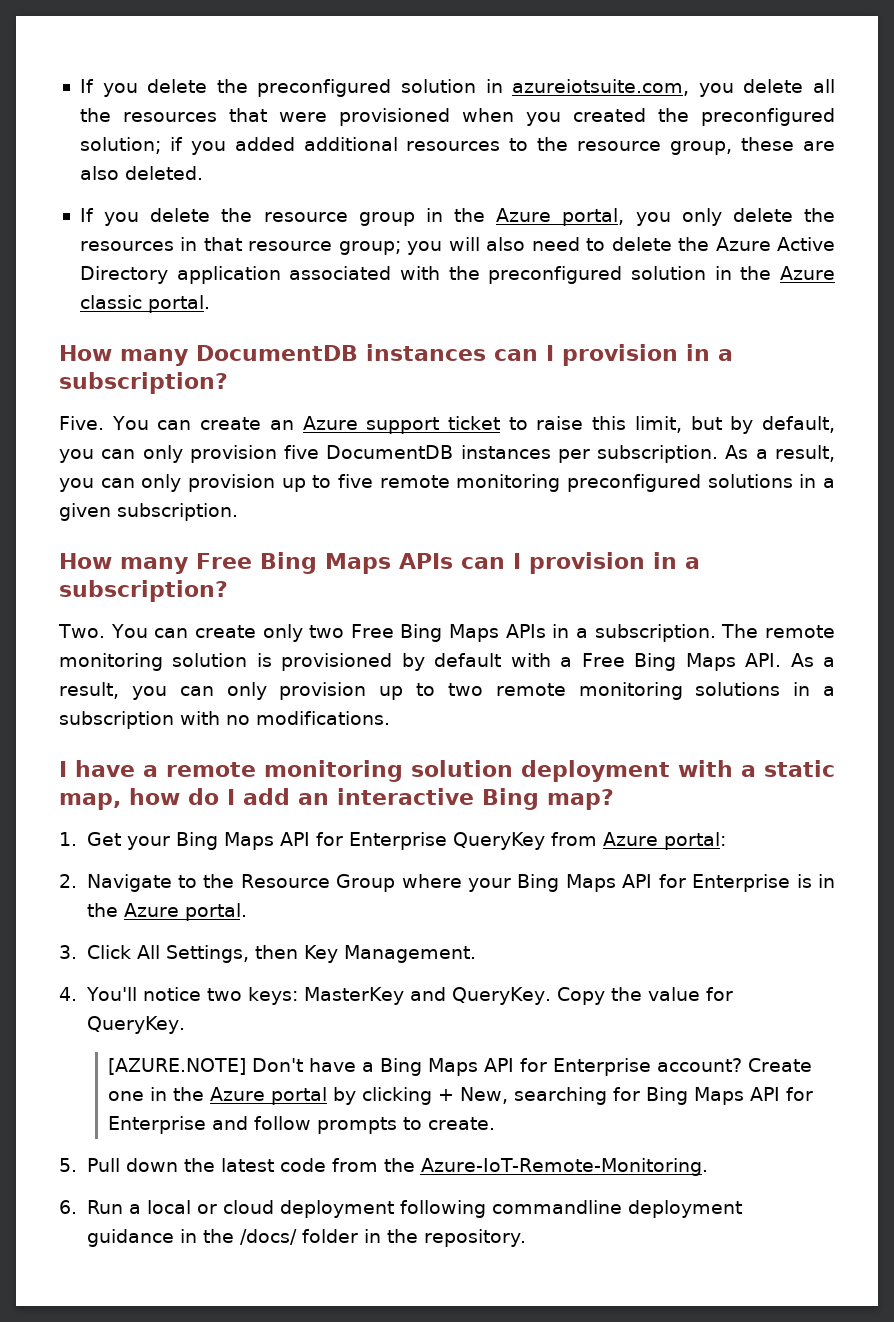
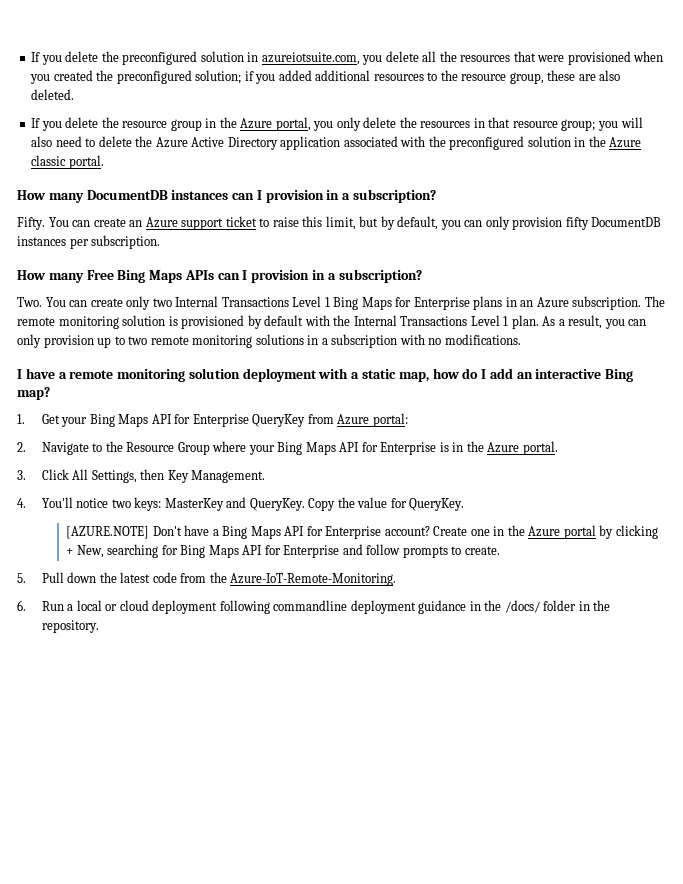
- Five.
+ Fifty.
- You can create an Azure support ticket to raise this limit, but by default, you can only provision five DocumentDB instances per subscription. As a result, you can only provision up to five remote monitoring preconfigured solutions in a given subscription.
+ You can create an Azure support ticket to raise this limit, but by default, you can only provision fifty DocumentDB instances per subscription.
- Two. You can create only two Free Bing Maps APIs in a subscription.
+ Two. You can create only two Internal Transactions Level 1 Bing Maps for Enterprise plans in an Azure subscription.
- The remote monitoring solution is provisioned by default with a Free Bing Maps API. As a result, you can only provision up to two remote monitoring solutions in a subscription with no modifications.
+ The remote monitoring solution is provisioned by default with the Internal Transactions Level 1 plan. As a result, you can only provision up to two remote monitoring solutions in a subscription with no modifications.

